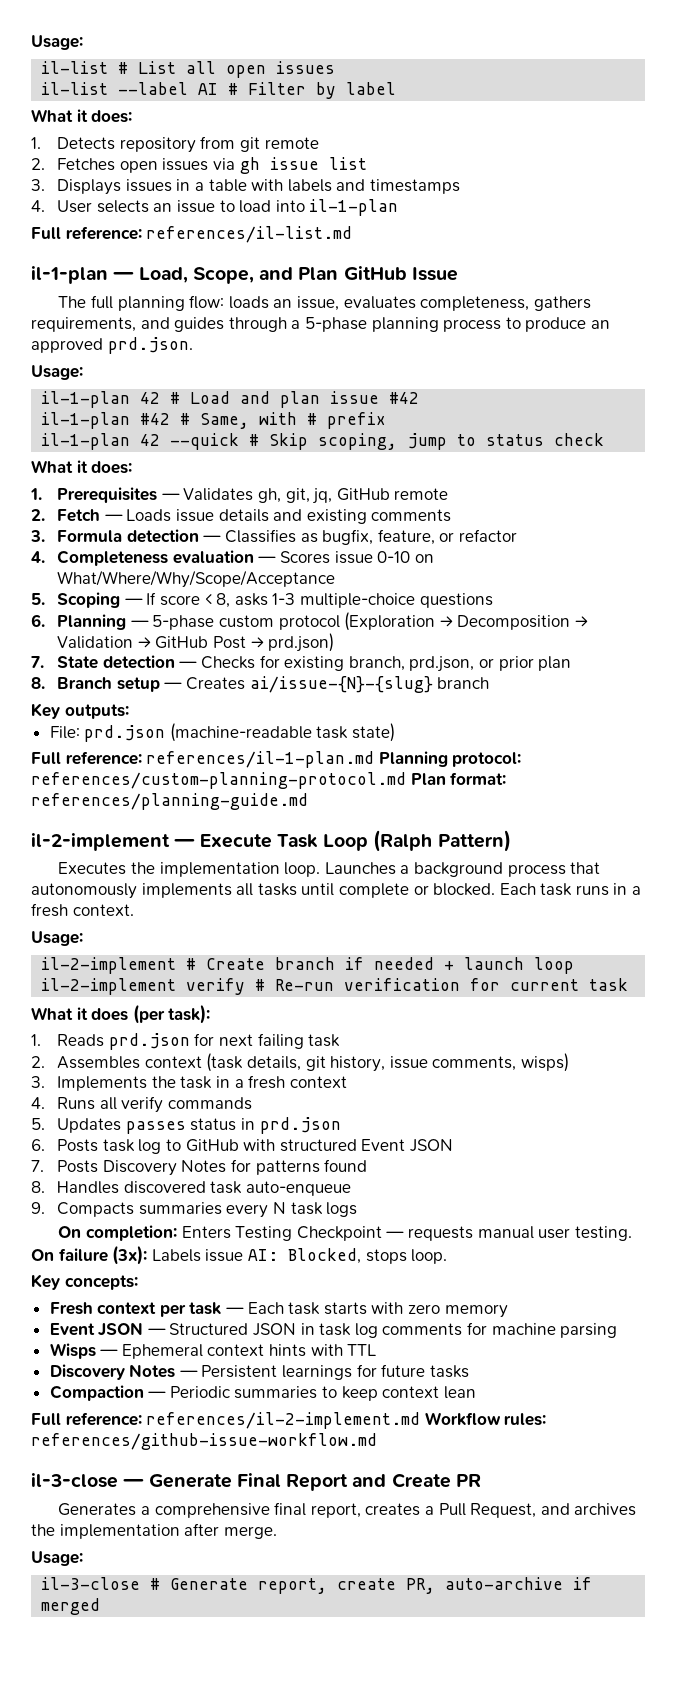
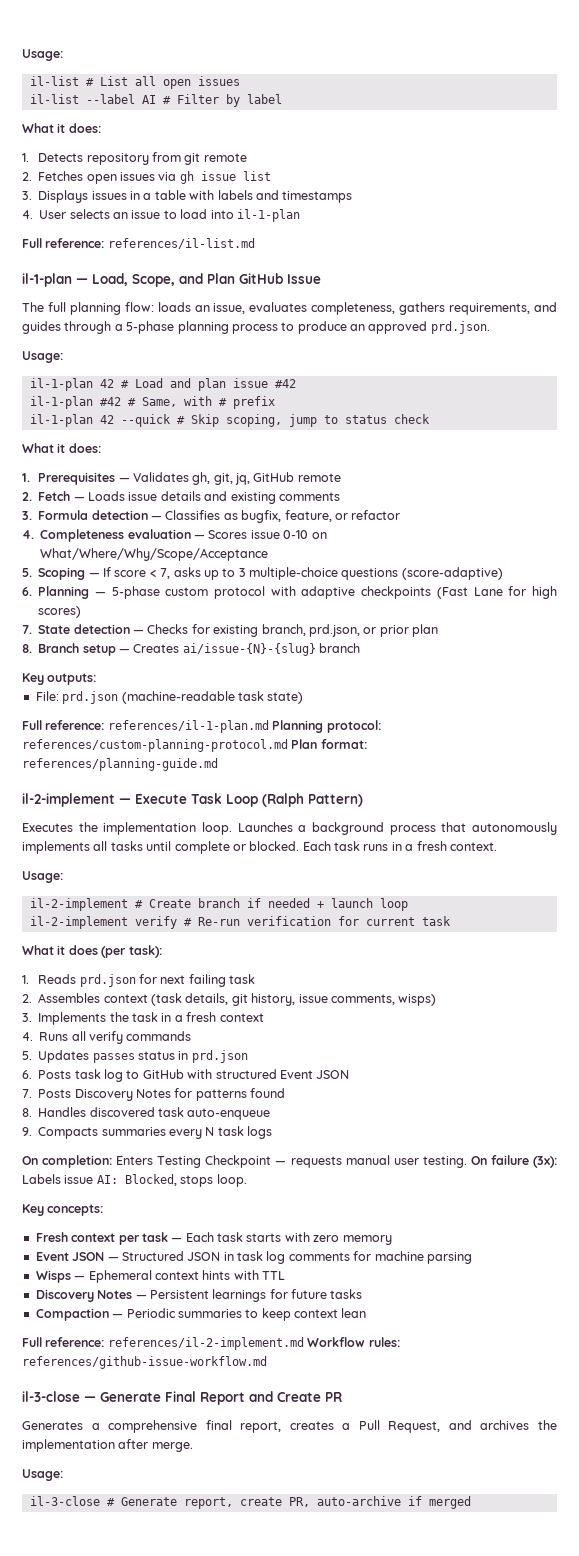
- 5. Scoping — If score < 8, asks 1-3 multiple-choice questions
+ 5. Scoping — If score < 7, asks up to 3 multiple-choice questions (score-adaptive)
- 6. Planning — 5-phase custom protocol (Exploration → Decomposition → Validation → GitHub Post → prd.json)
+ 6. Planning — 5-phase custom protocol with adaptive checkpoints (Fast Lane for high scores)

